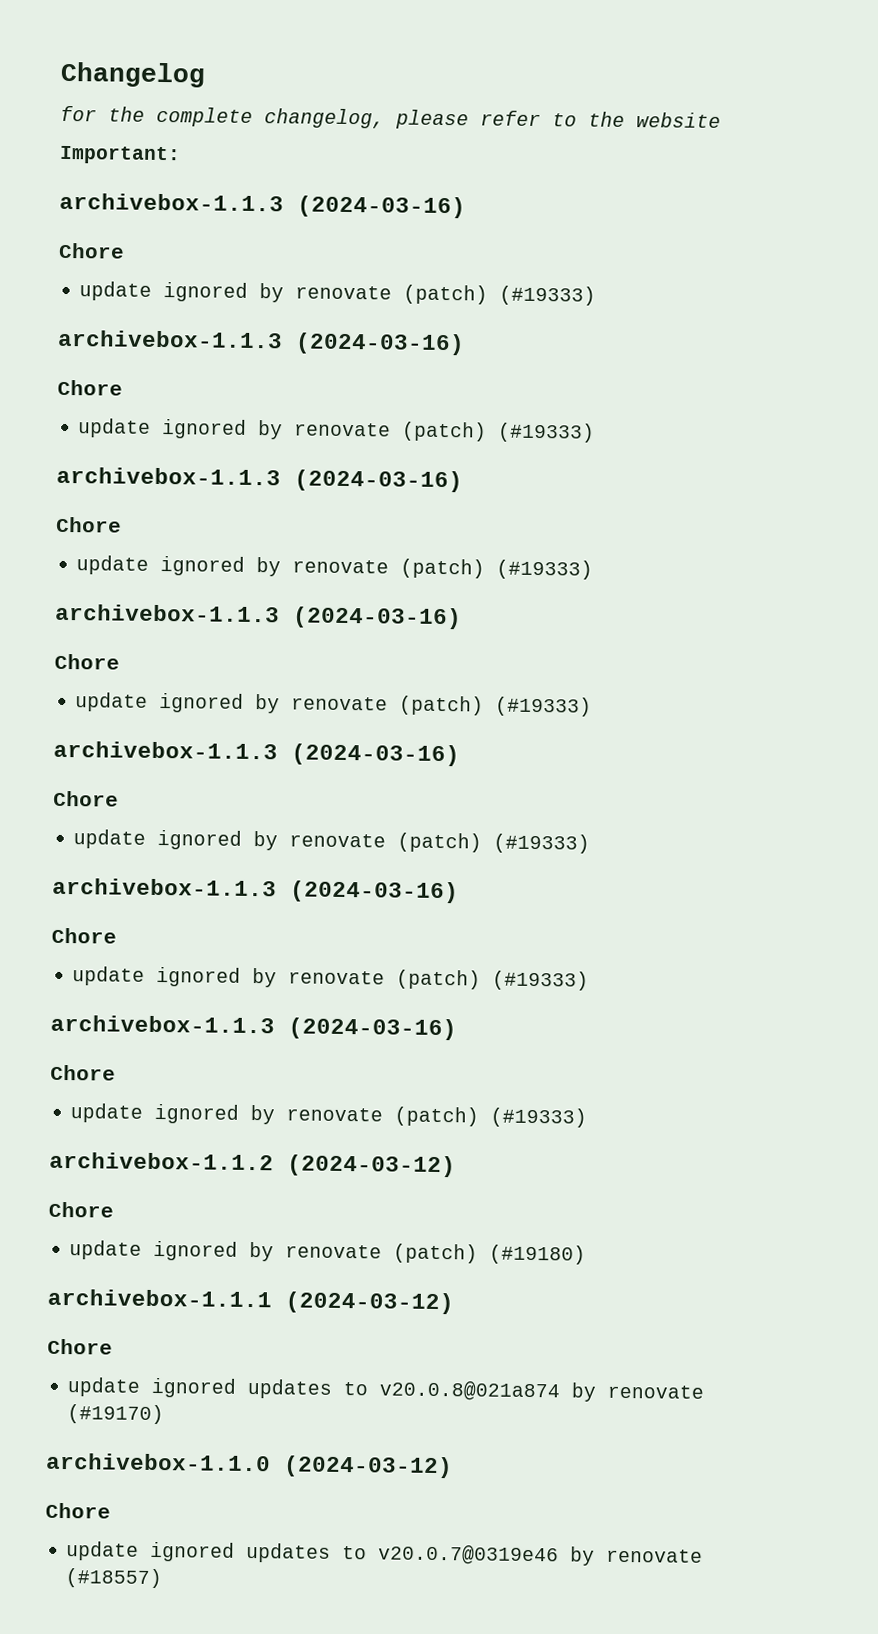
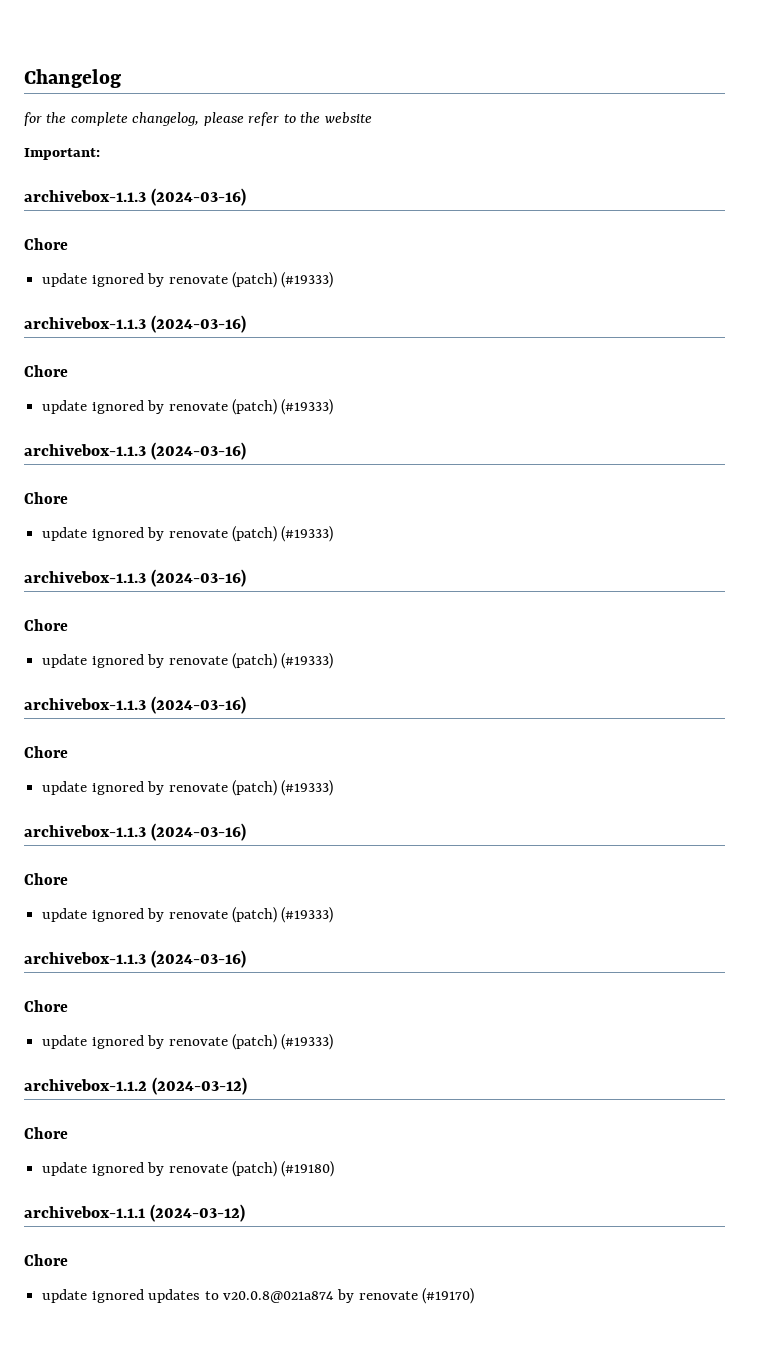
- archivebox-1.1.0 (2024-03-12)
- Chore
- update ignored updates to v20.0.7@0319e46 by renovate (#18557)

